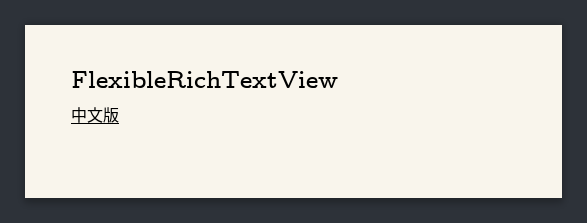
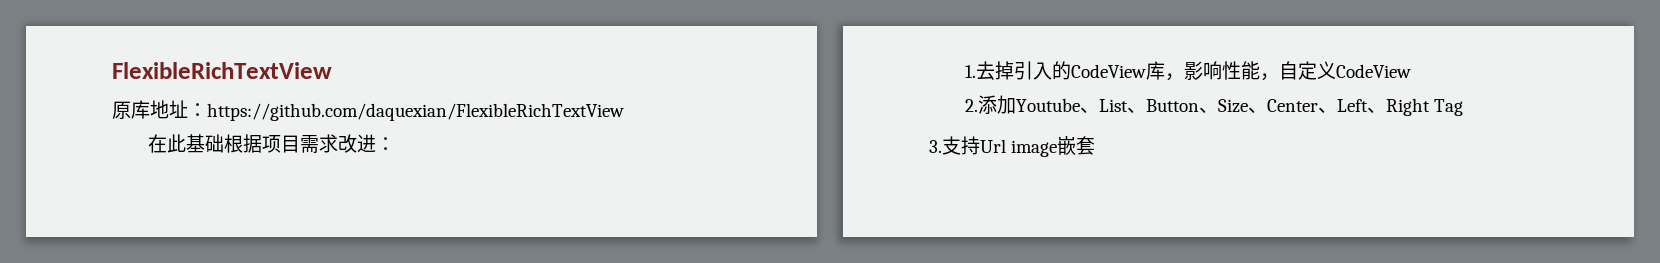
- 中文版
+ 原库地址：https://github.com/daquexian/FlexibleRichTextView
+ 在此基础根据项目需求改进：
+ 1.去掉引入的CodeView库，影响性能，自定义CodeView
+ 2.添加Youtube、List、Button、Size、Center、Left、Right Tag
+ 3.支持Url image嵌套

